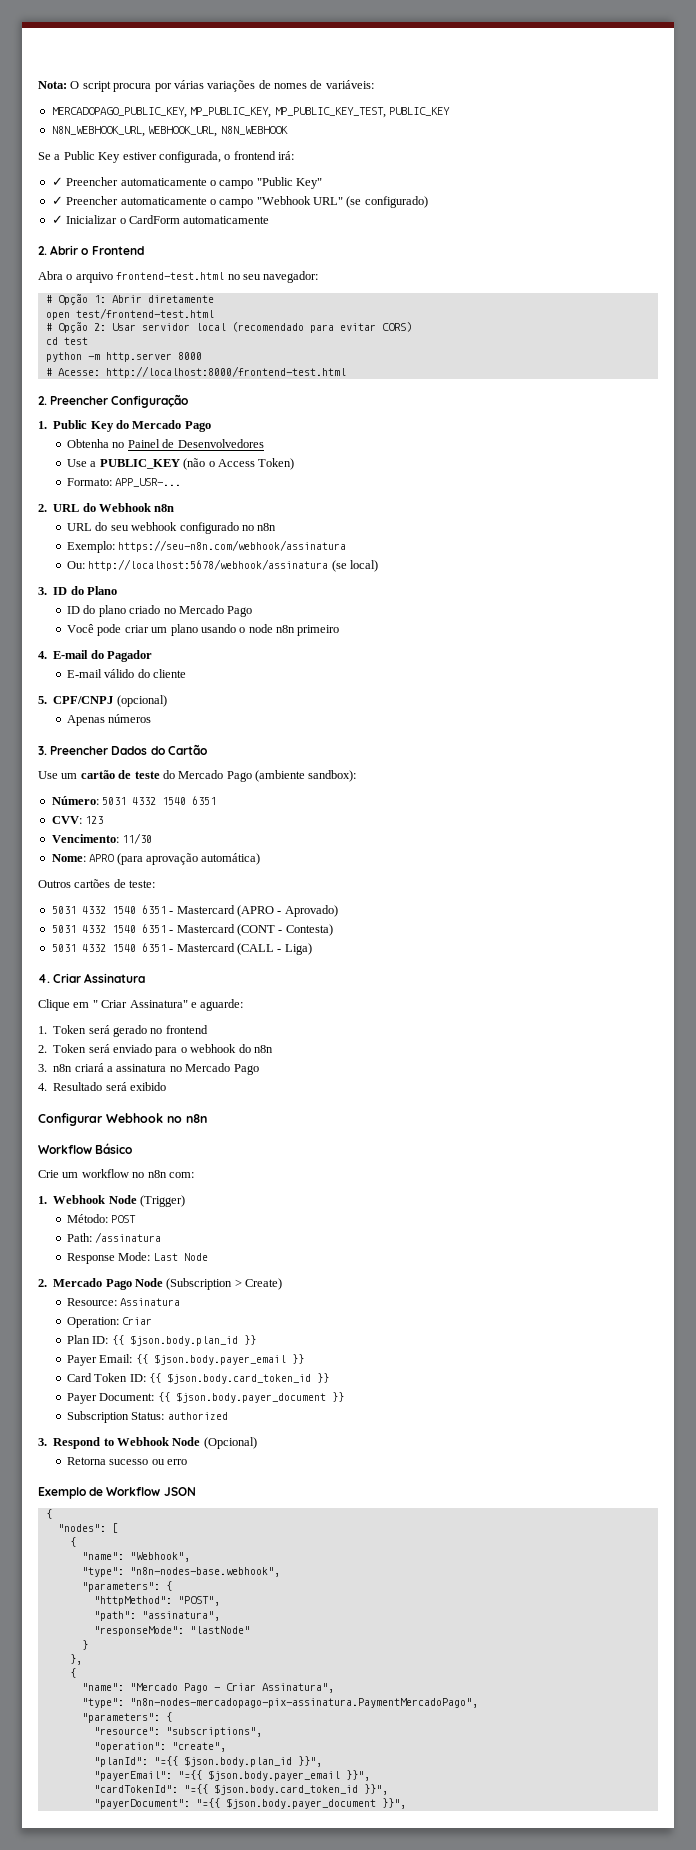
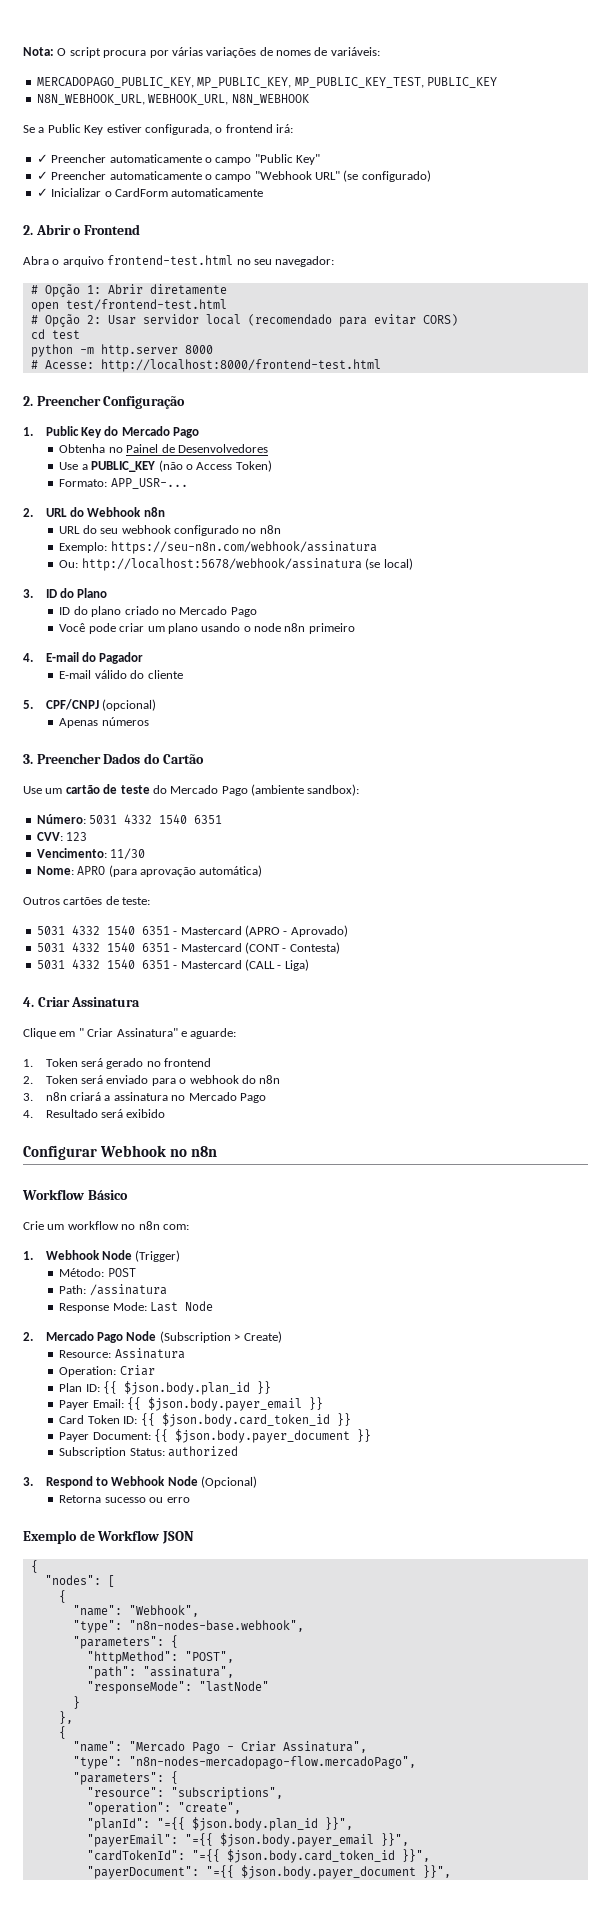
- "type": "n8n-nodes-mercadopago-pix-assinatura.PaymentMercadoPago",
+ "type": "n8n-nodes-mercadopago-flow.mercadoPago",

